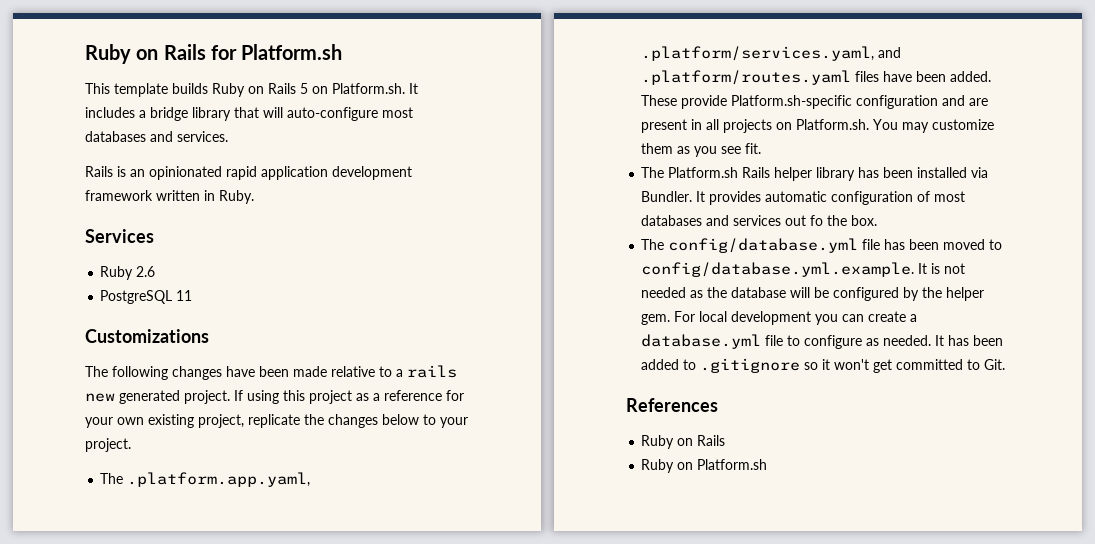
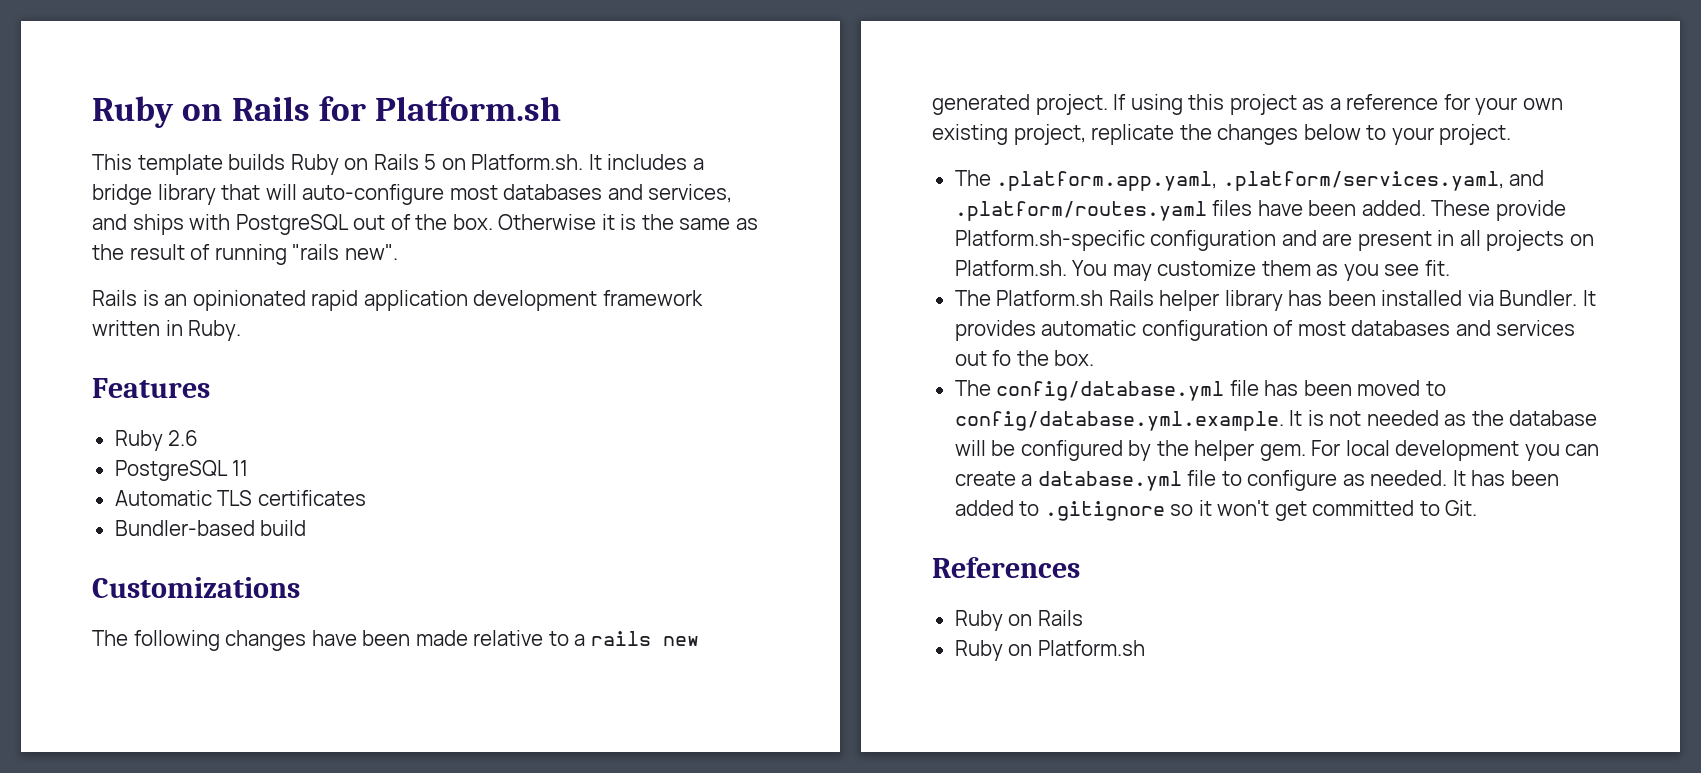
- This template builds Ruby on Rails 5 on Platform.sh. It includes a bridge library that will auto-configure most databases and services.
+ This template builds Ruby on Rails 5 on Platform.sh. It includes a bridge library that will auto-configure most databases and services, and ships with PostgreSQL out of the box. Otherwise it is the same as the result of running "rails new".
- Services
+ Features
+ Automatic TLS certificates
+ Bundler-based build

